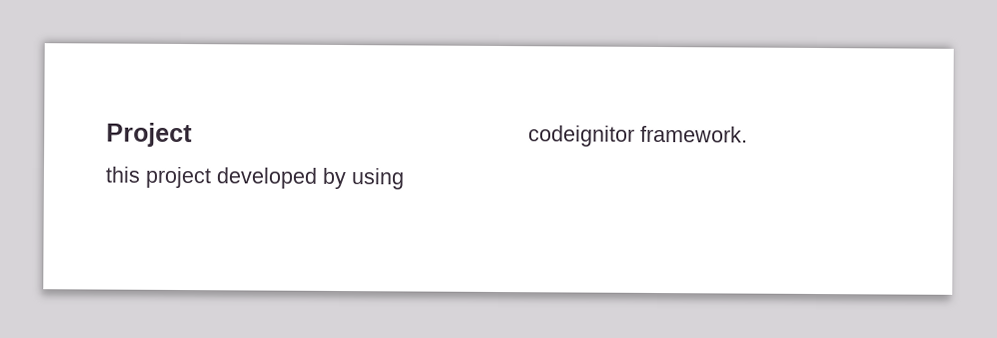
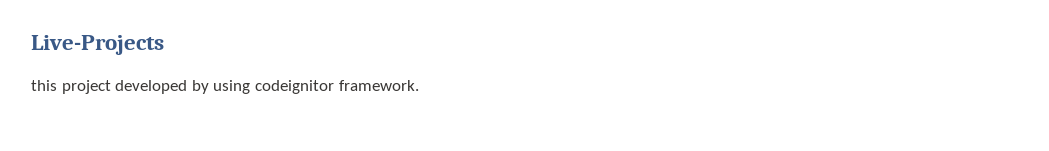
- Project
+ Live-Projects

